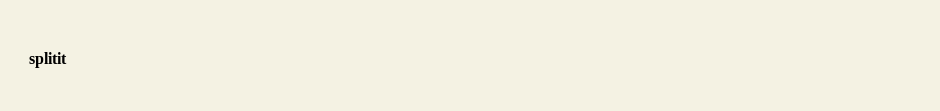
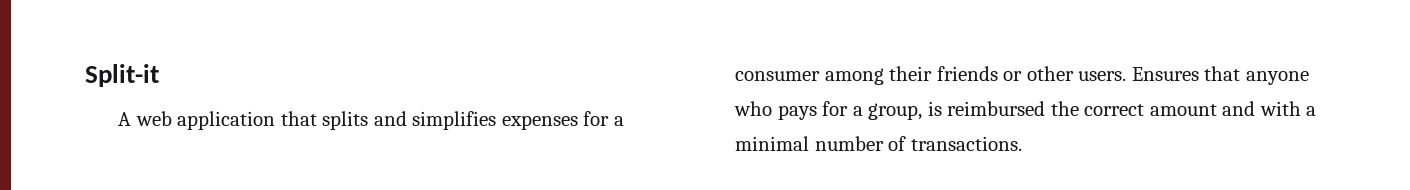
- splitit
+ Split-it
+ A web application that splits and simplifies expenses for a consumer among their friends or other users. Ensures that anyone who pays for a group, is reimbursed the correct amount and with a minimal number of transactions.

